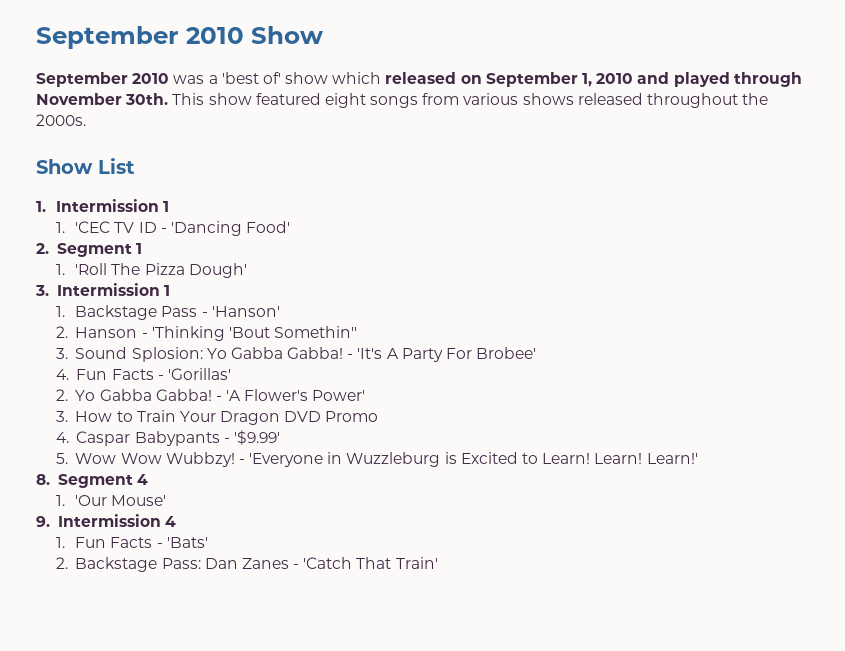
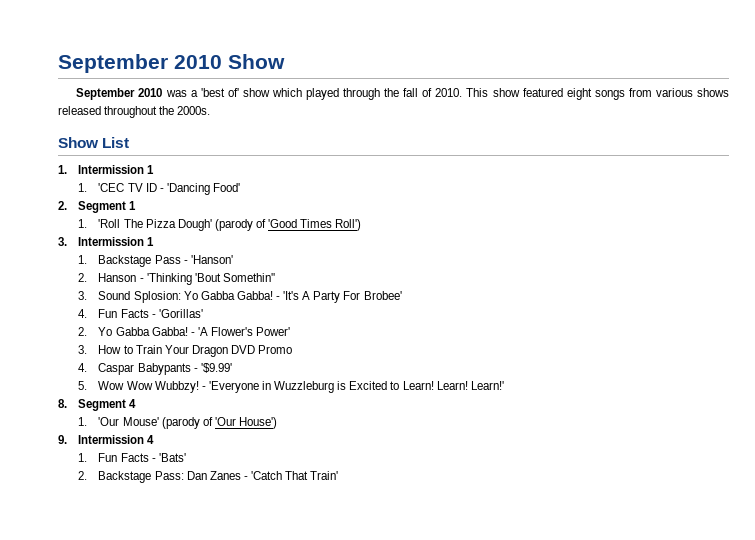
- September 2010 was a 'best of' show which released on September 1, 2010 and played through November 30th.
+ September 2010 was a 'best of' show which played through the fall of 2010.
- 1. 'Roll The Pizza Dough'
+ 1. 'Roll The Pizza Dough' (parody of 'Good Times Roll')
- 1. 'Our Mouse'
+ 1. 'Our Mouse' (parody of 'Our House')

